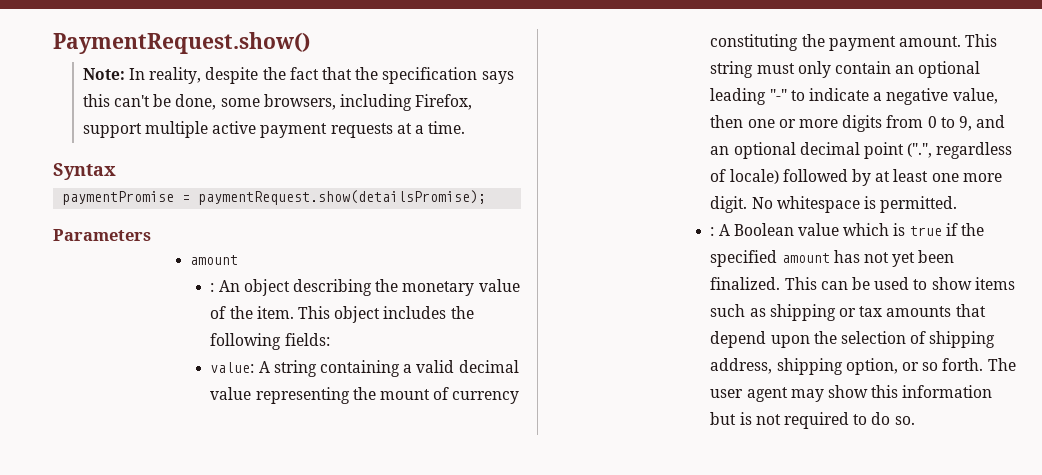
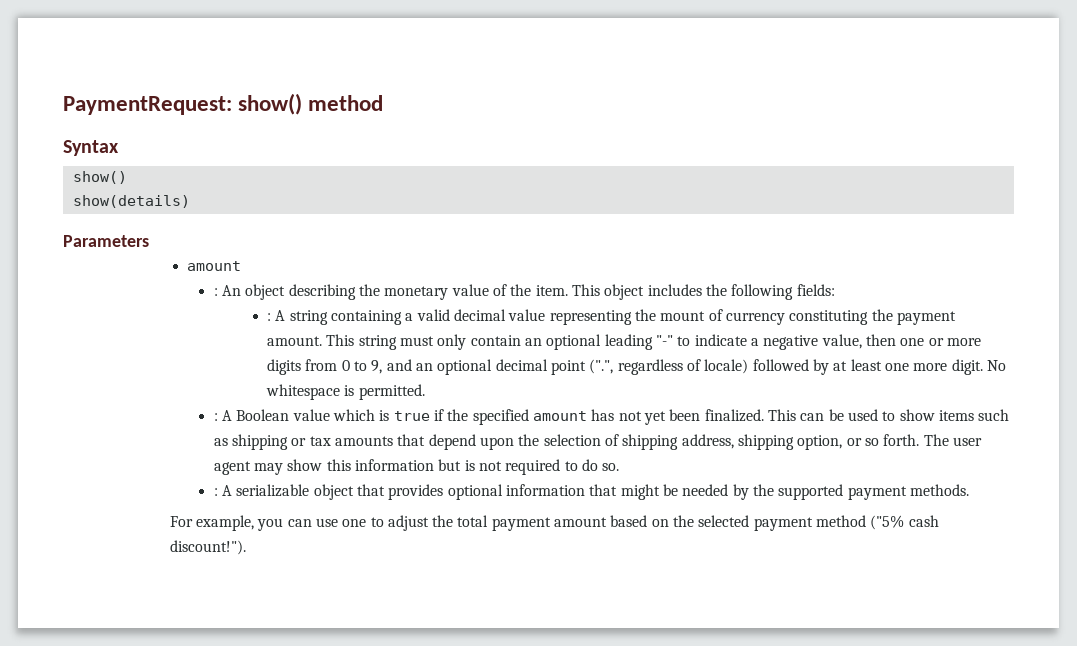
- PaymentRequest.show()
- Note: In reality, despite the fact that the specification says this can't be done, some browsers, including Firefox, support multiple active payment requests at a time.
+ PaymentRequest: show() method
  Syntax
- paymentPromise = paymentRequest.show(detailsPromise);
+ show()
+ show(details)
- value: A string containing a valid decimal value representing the mount of currency constituting the payment amount.
+ : A string containing a valid decimal value representing the mount of currency constituting the payment amount.
+ : A serializable object that provides optional information that might be needed by the supported payment methods.
+ For example, you can use one to adjust the total payment amount based on the selected payment method ("5% cash discount!").

